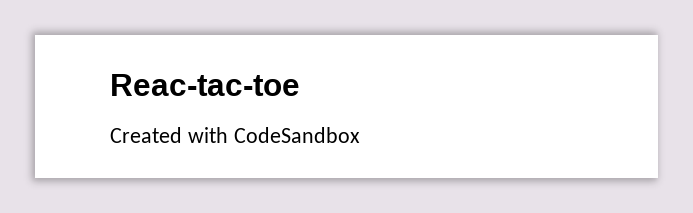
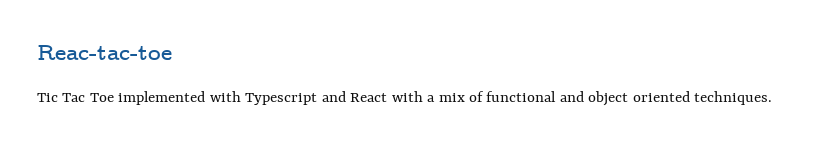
- Created with CodeSandbox
+ Tic Tac Toe implemented with Typescript and React with a mix of functional and object oriented techniques.

